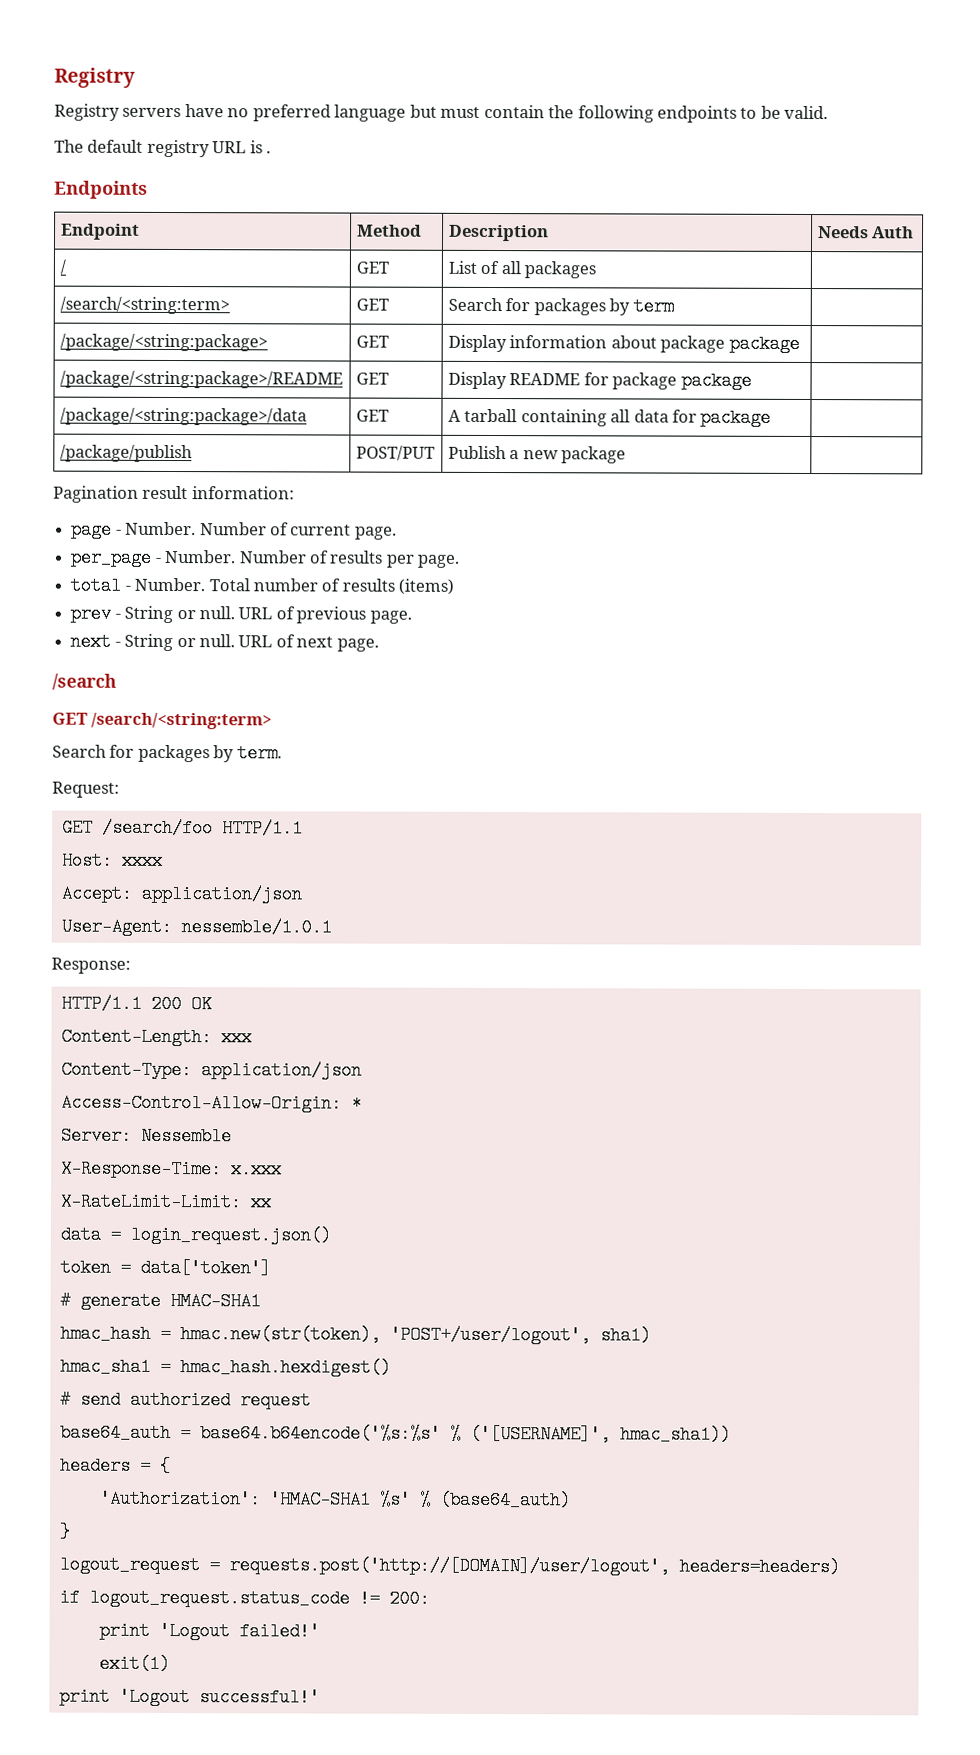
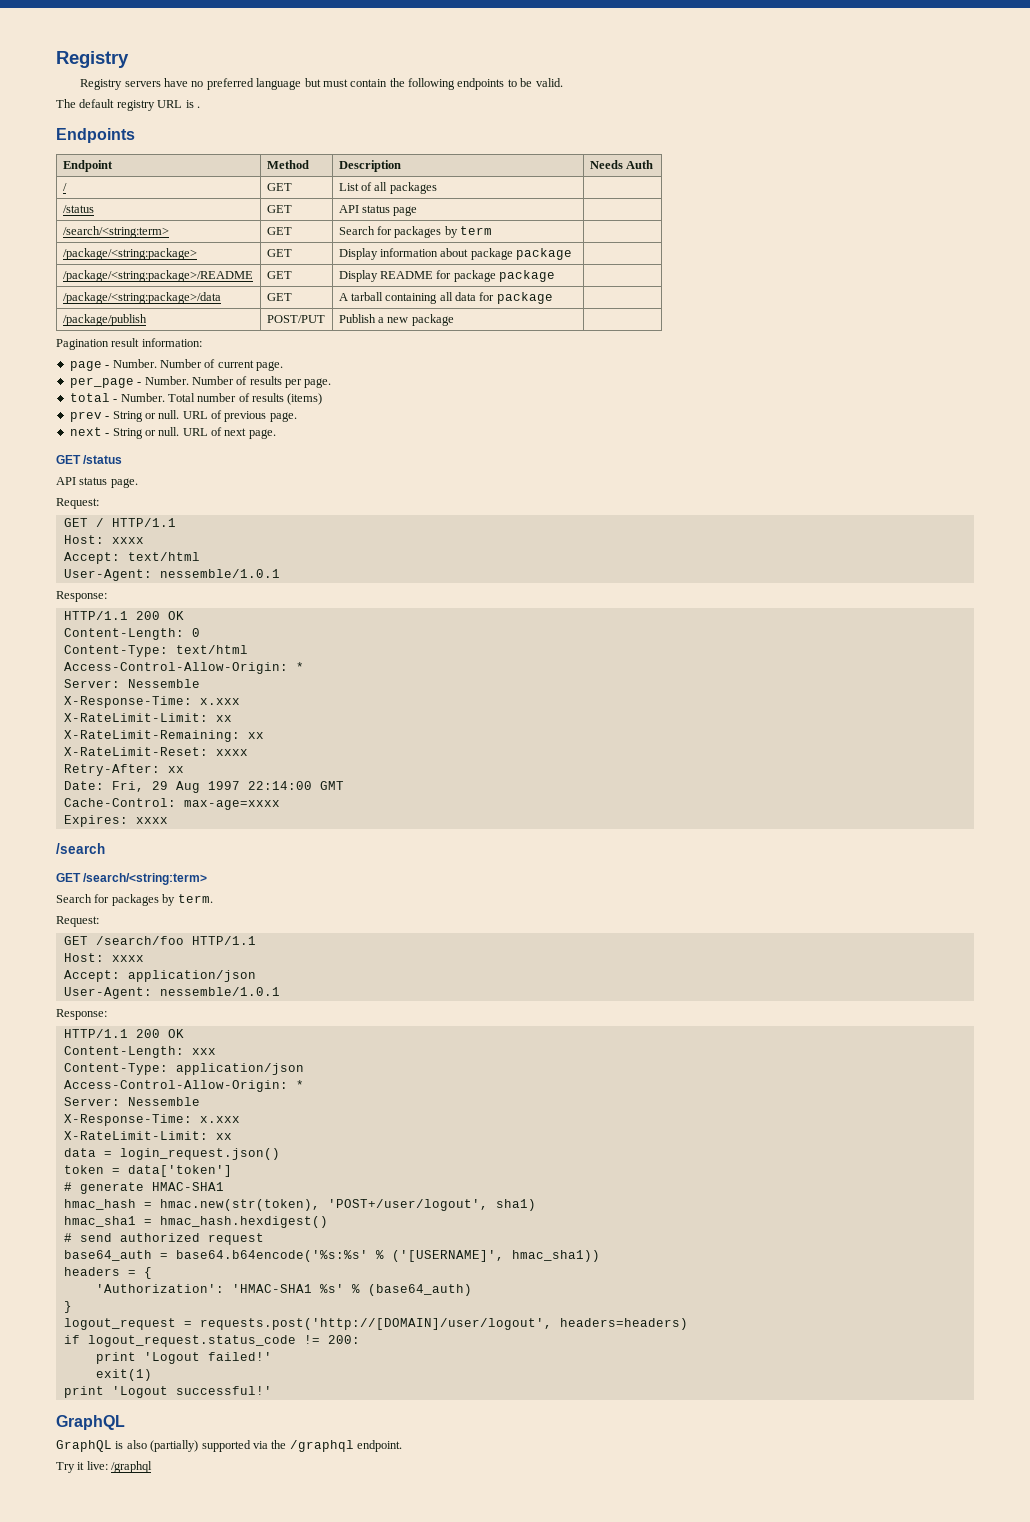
+ /status | GET | API status page |
+ GET /status
+ API status page.
+ Request:
+ GET / HTTP/1.1
+ Host: xxxx
+ Accept: text/html
+ User-Agent: nessemble/1.0.1
+ Response:
+ HTTP/1.1 200 OK
+ Content-Length: 0
+ Content-Type: text/html
+ Access-Control-Allow-Origin: *
+ Server: Nessemble
+ X-Response-Time: x.xxx
+ X-RateLimit-Limit: xx
+ X-RateLimit-Remaining: xx
+ X-RateLimit-Reset: xxxx
+ Retry-After: xx
+ Date: Fri, 29 Aug 1997 22:14:00 GMT
+ Cache-Control: max-age=xxxx
+ Expires: xxxx
  print 'Logout successful!'
+ GraphQL
+ GraphQL is also (partially) supported via the /graphql endpoint.
+ Try it live: /graphql

